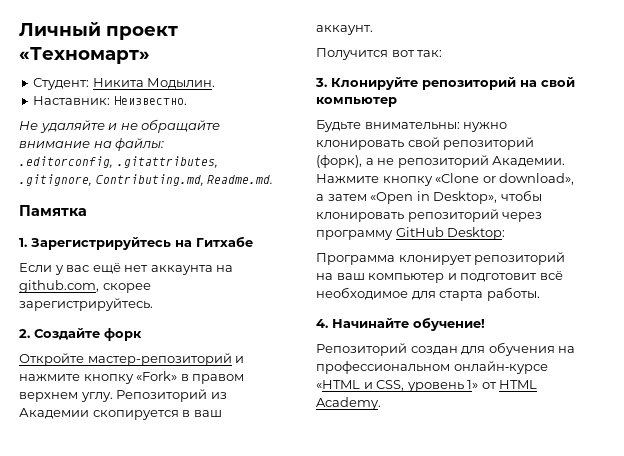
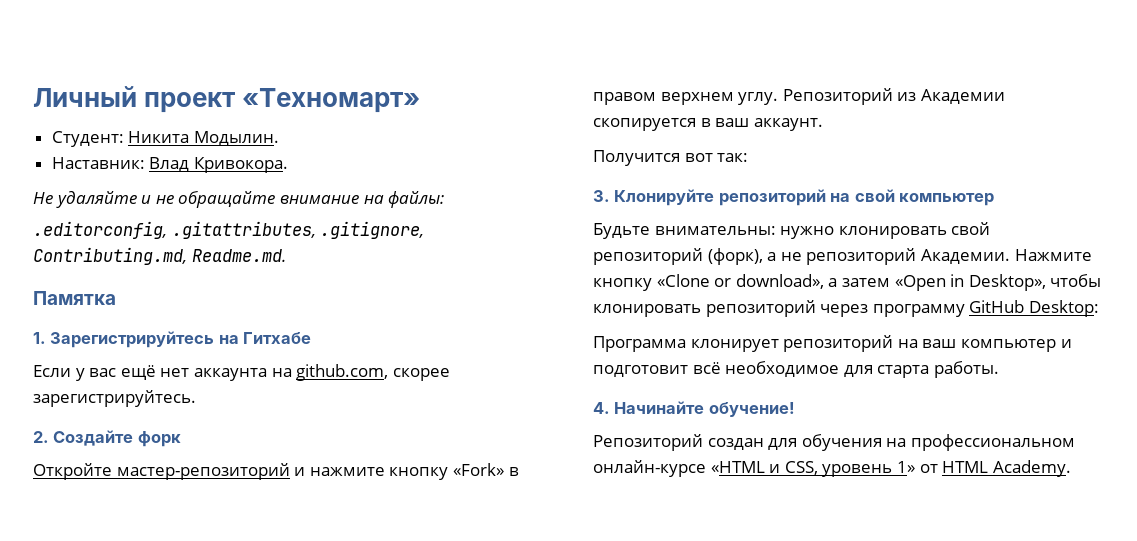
- Наставник: Неизвестно.
+ Наставник: Влад Кривокора.

